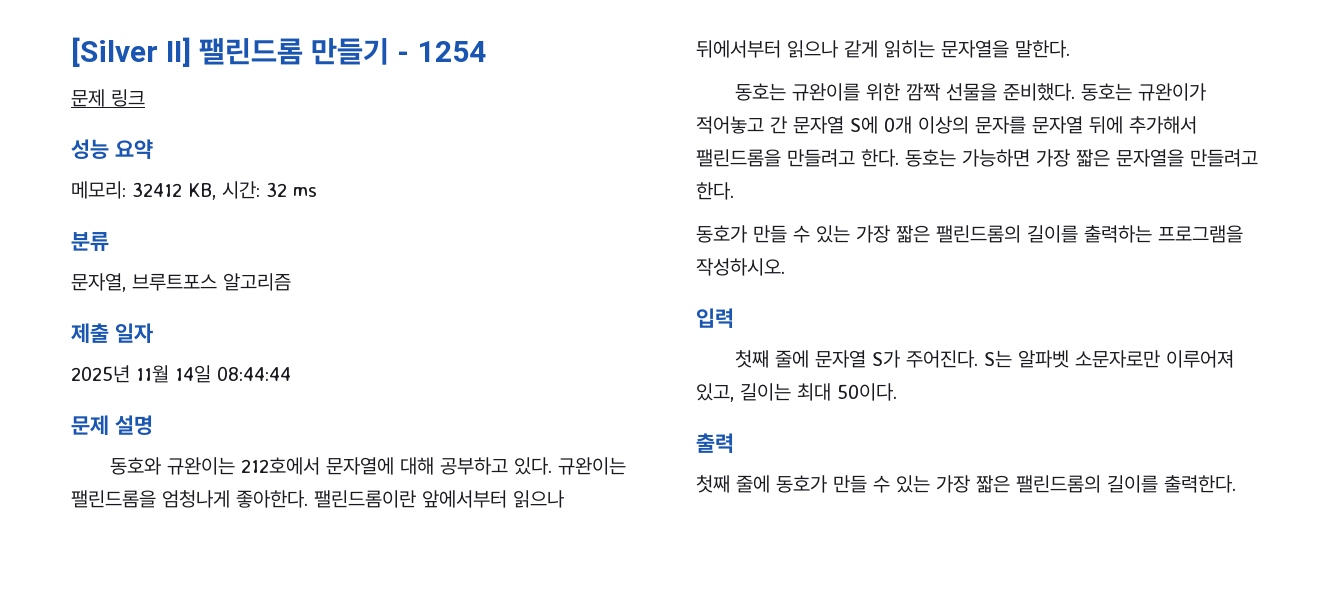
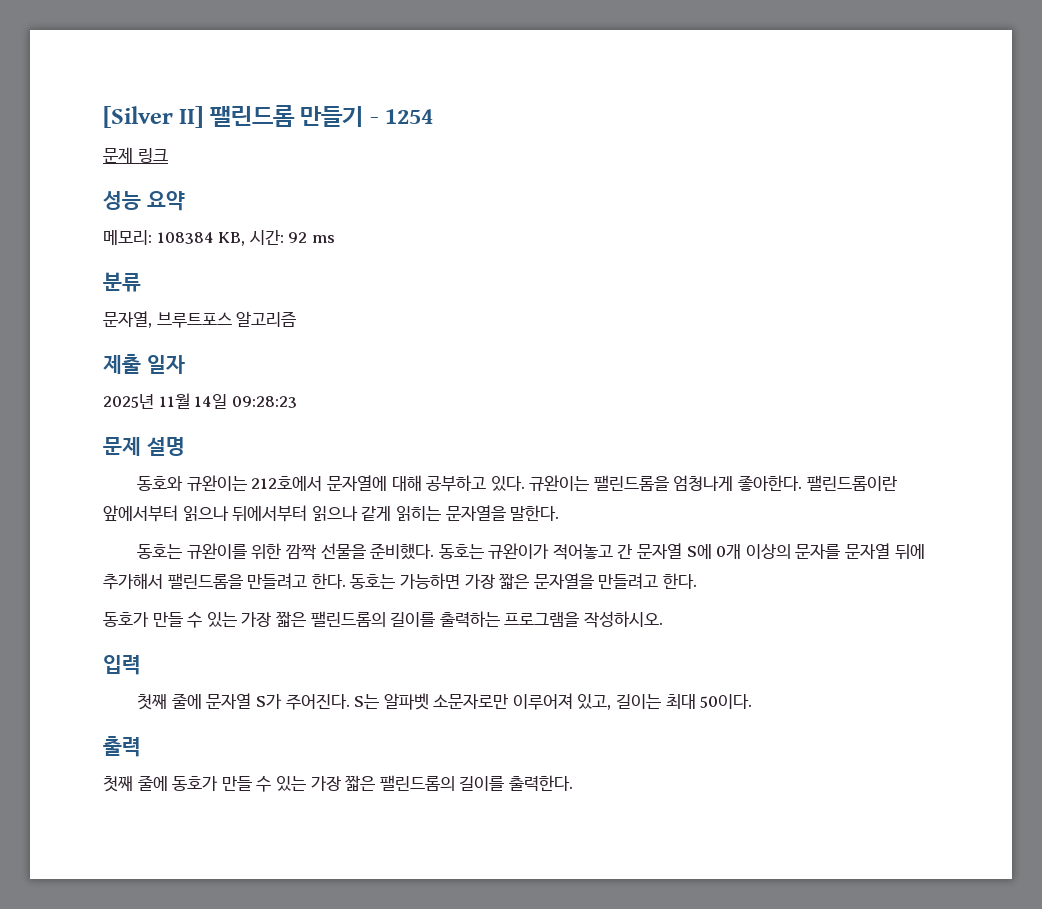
- 메모리: 32412 KB, 시간: 32 ms
+ 메모리: 108384 KB, 시간: 92 ms
- 2025년 11월 14일 08:44:44
+ 2025년 11월 14일 09:28:23

